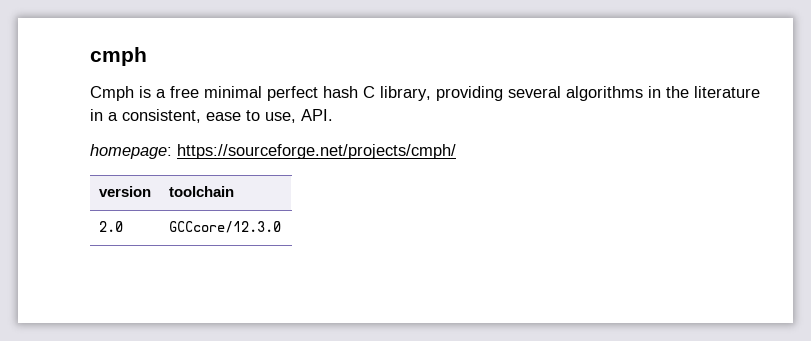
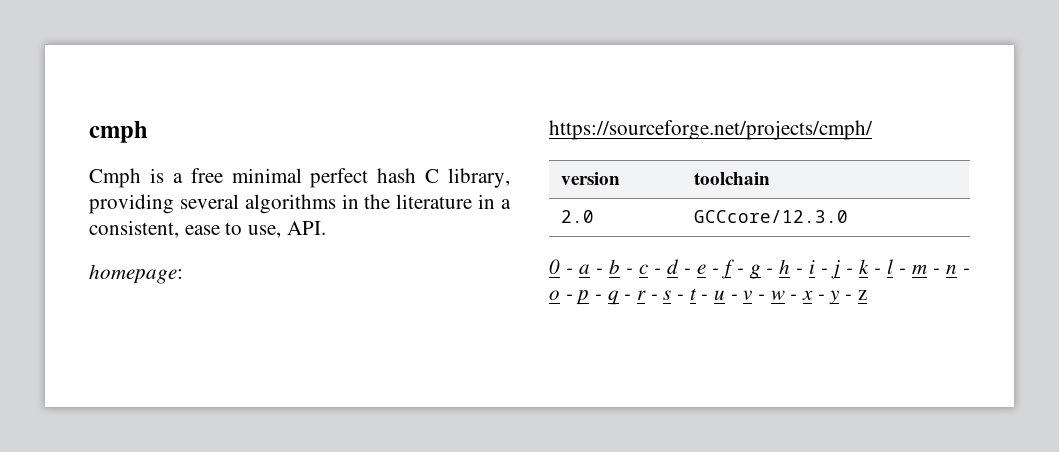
+ 0 - a - b - c - d - e - f - g - h - i - j - k - l - m - n - o - p - q - r - s - t - u - v - w - x - y - z

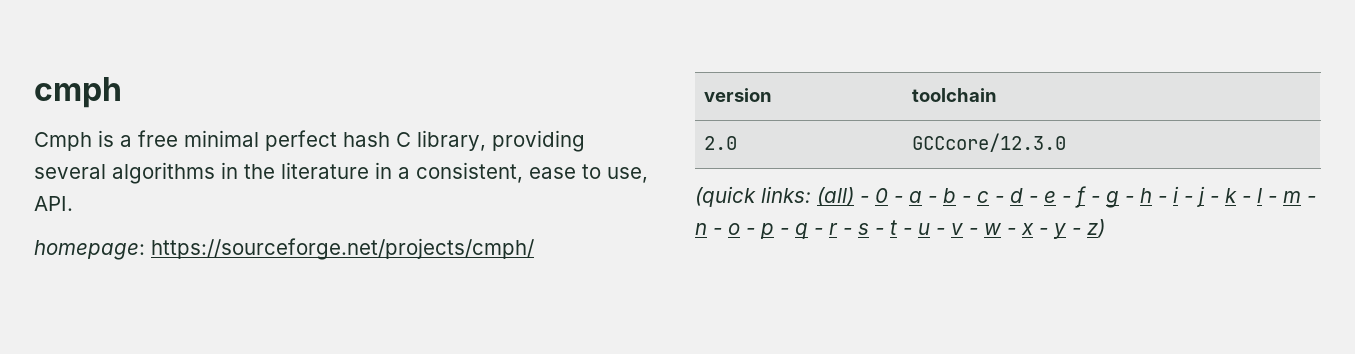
- 0 - a - b - c - d - e - f - g - h - i - j - k - l - m - n - o - p - q - r - s - t - u - v - w - x - y - z
+ (quick links: (all) - 0 - a - b - c - d - e - f - g - h - i - j - k - l - m - n - o - p - q - r - s - t - u - v - w - x - y - z)

